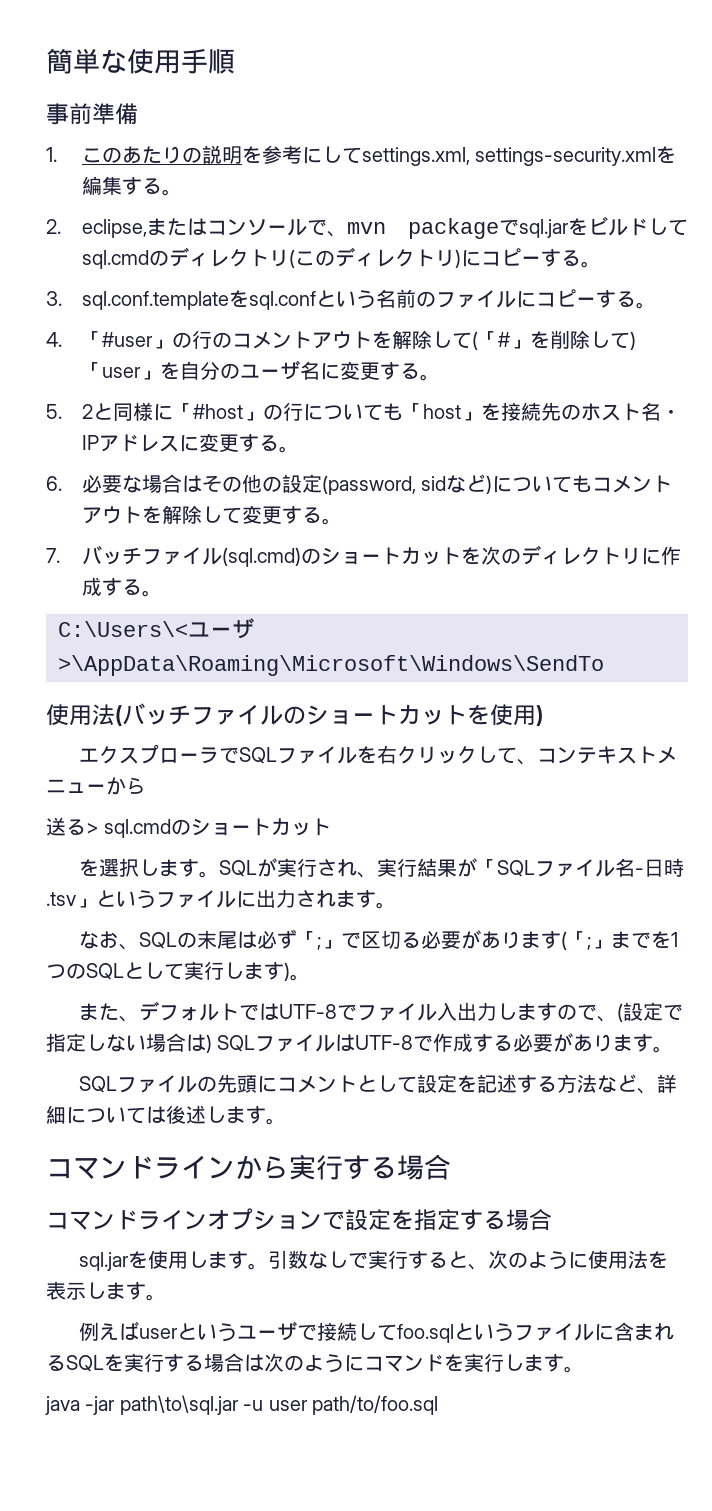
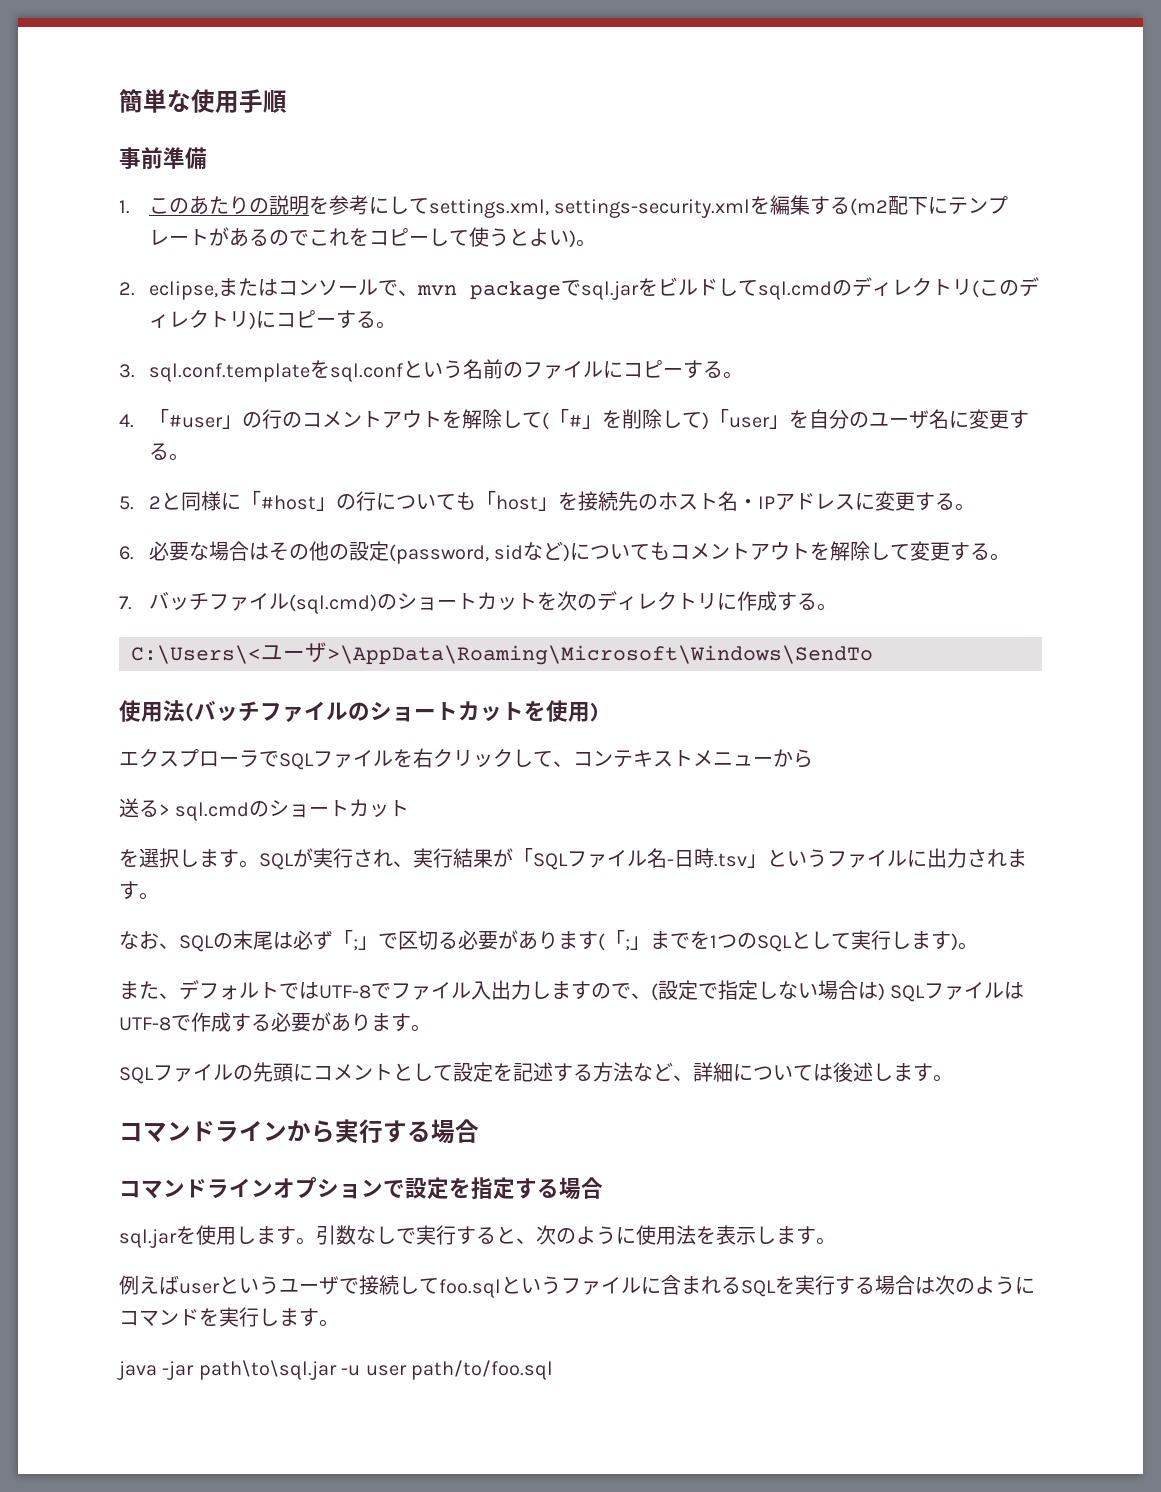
- 1.このあたりの説明を参考にしてsettings.xml, settings-security.xmlを編集する。
+ 1.このあたりの説明を参考にしてsettings.xml, settings-security.xmlを編集する(m2配下にテンプレートがあるのでこれをコピーして使うとよい)。

